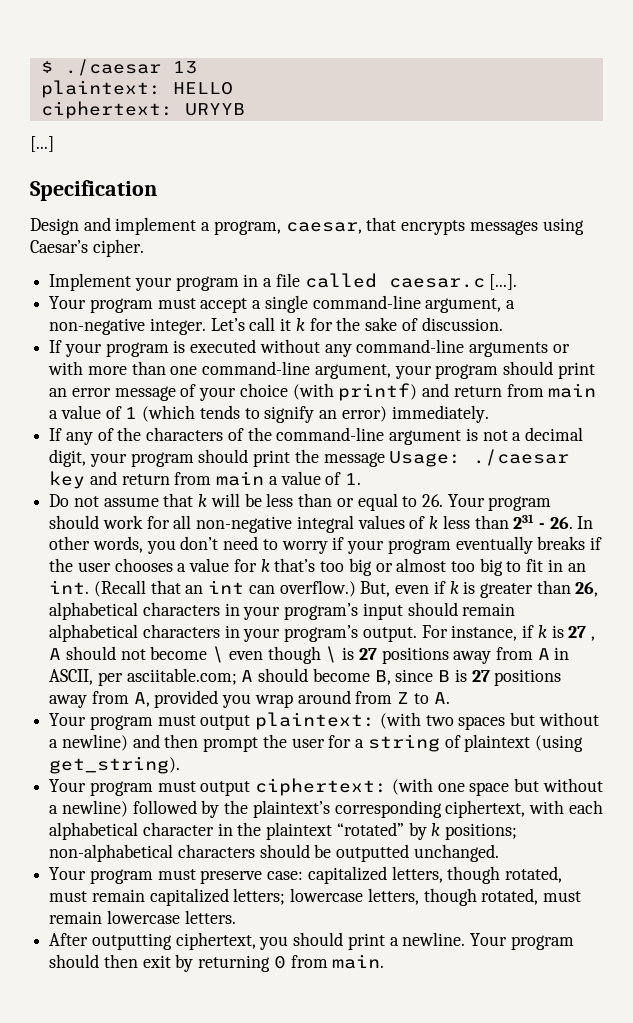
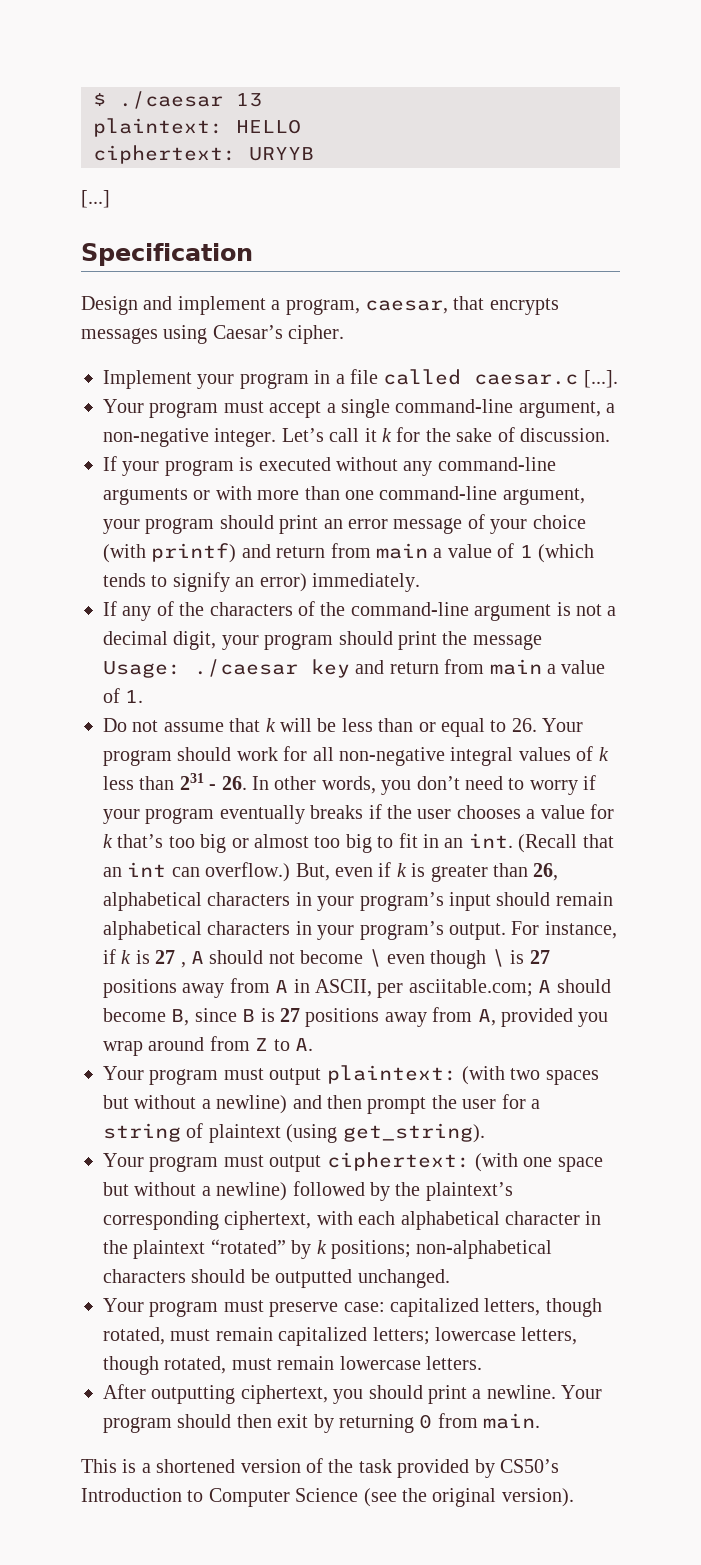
+ This is a shortened version of the task provided by CS50’s Introduction to Computer Science (see the original version).

